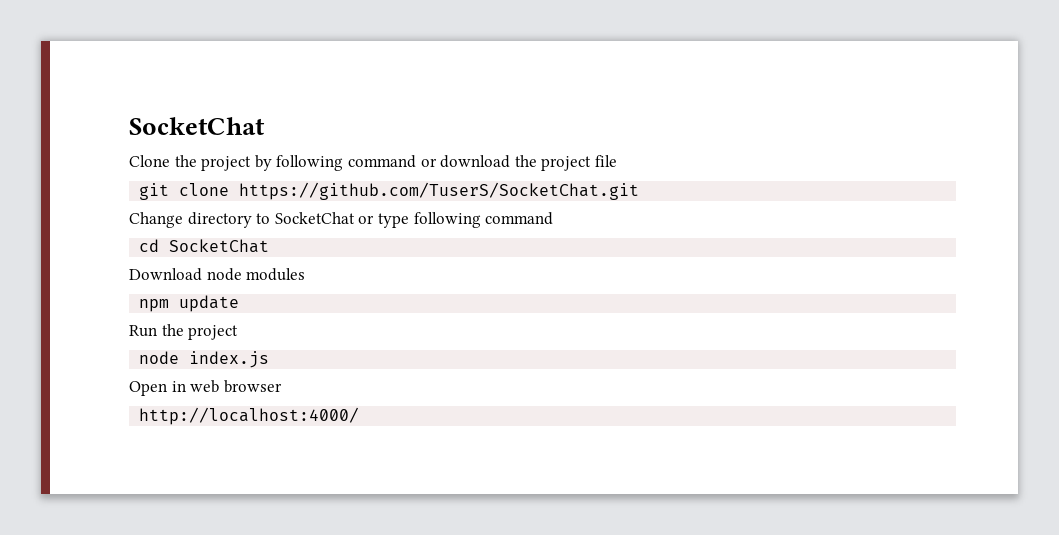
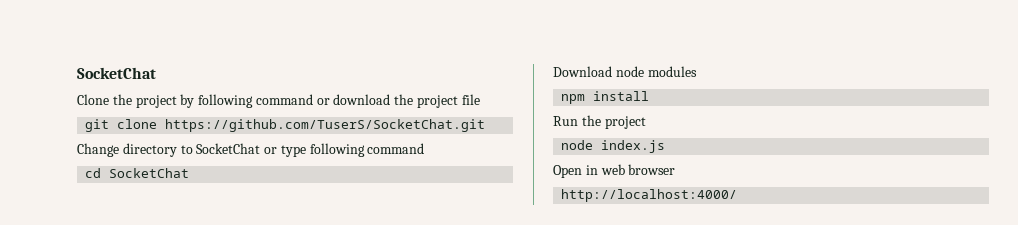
- npm update
+ npm install

